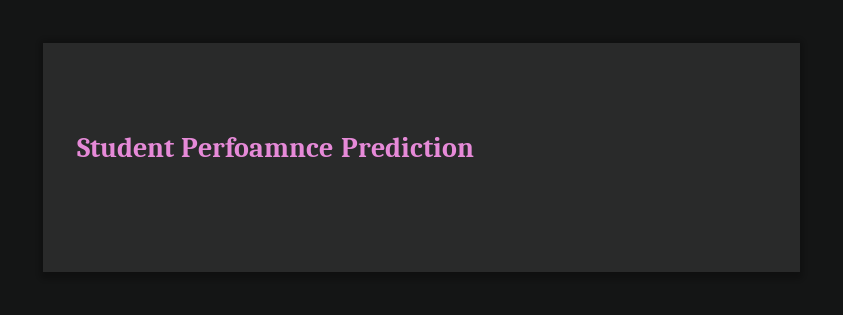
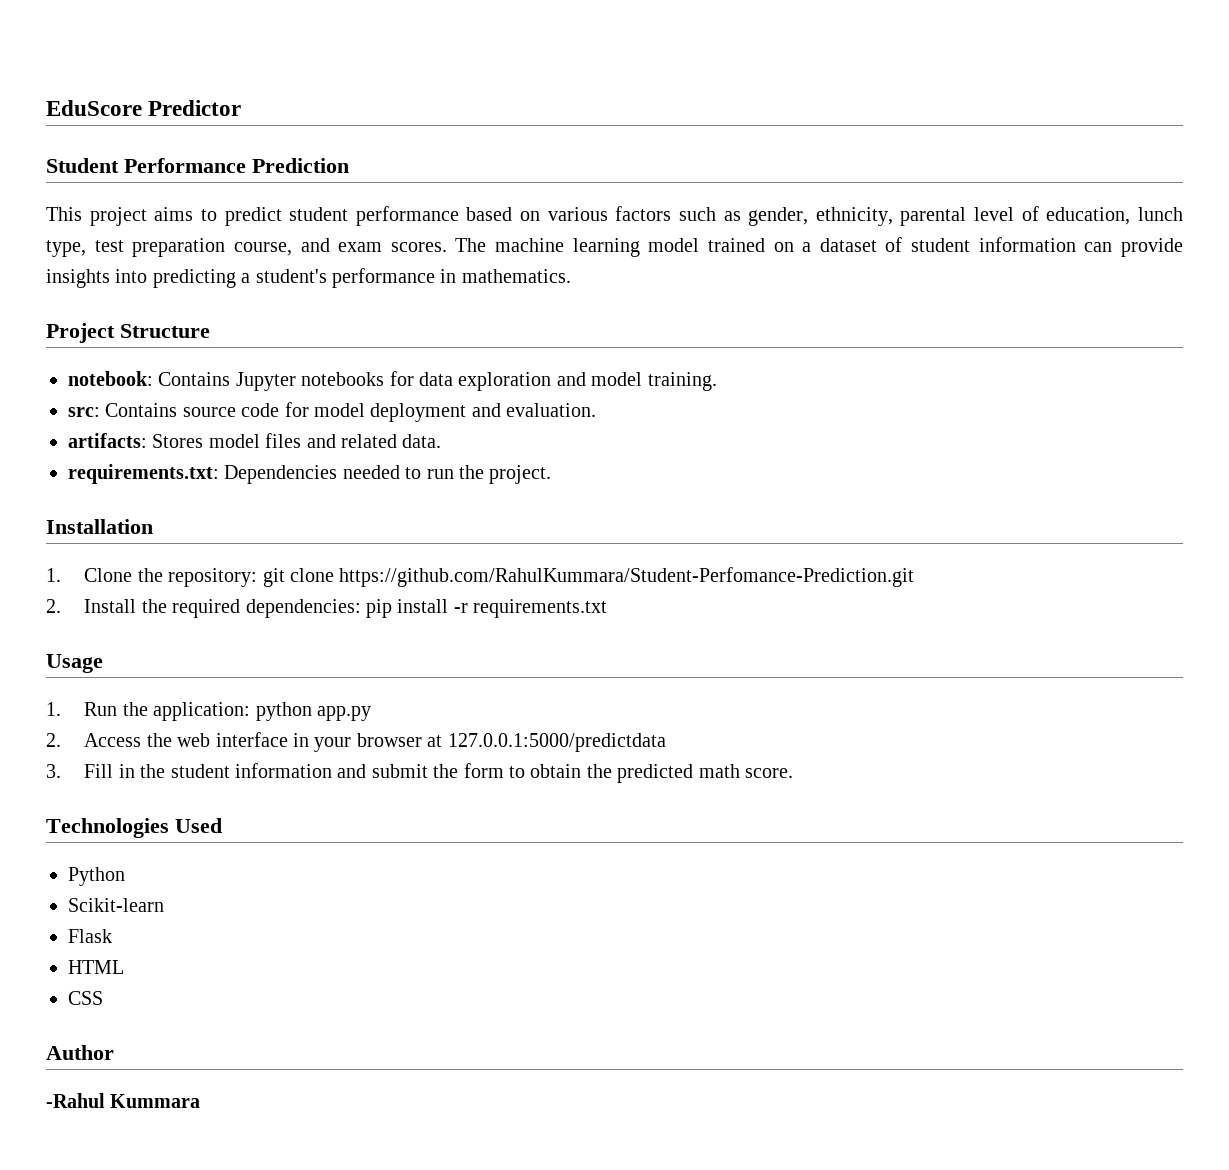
- Student Perfoamnce Prediction
+ EduScore Predictor
+ Student Performance Prediction
+ This project aims to predict student performance based on various factors such as gender, ethnicity, parental level of education, lunch type, test preparation course, and exam scores. The machine learning model trained on a dataset of student information can provide insights into predicting a student's performance in mathematics.
+ Project Structure
+ notebook: Contains Jupyter notebooks for data exploration and model training.
+ src: Contains source code for model deployment and evaluation.
+ artifacts: Stores model files and related data.
+ requirements.txt: Dependencies needed to run the project.
+ Installation
+ 1. Clone the repository: git clone https://github.com/RahulKummara/Student-Perfomance-Prediction.git
+ 2. Install the required dependencies: pip install -r requirements.txt
+ Usage
+ 1. Run the application: python app.py
+ 2. Access the web interface in your browser at 127.0.0.1:5000/predictdata
+ 3. Fill in the student information and submit the form to obtain the predicted math score.
+ Technologies Used
+ Python
+ Scikit-learn
+ Flask
+ HTML
+ CSS
+ Author
+ -Rahul Kummara

